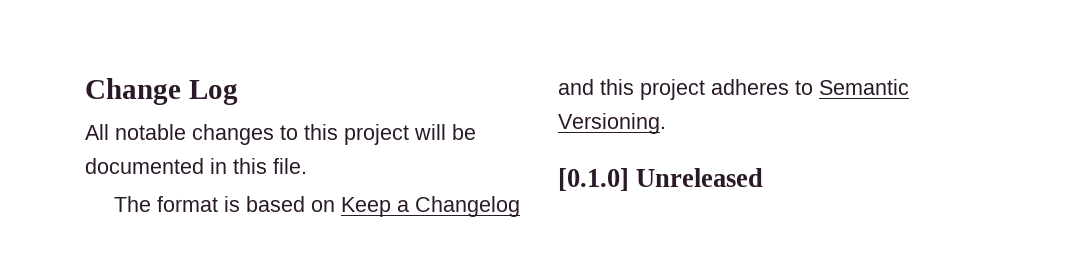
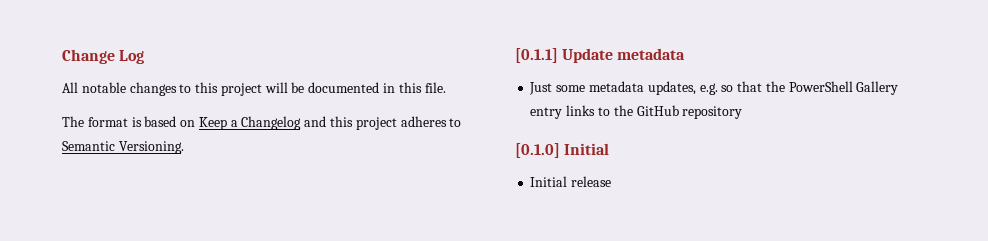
- [0.1.0] Unreleased
+ [0.1.1] Update metadata
+ Just some metadata updates, e.g. so that the PowerShell Gallery entry links to the GitHub repository
+ [0.1.0] Initial
+ Initial release

